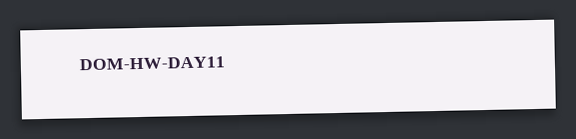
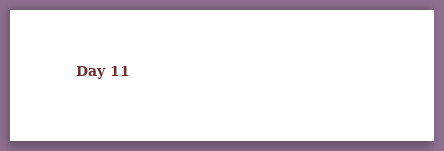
- DOM-HW-DAY11
+ Day 11

